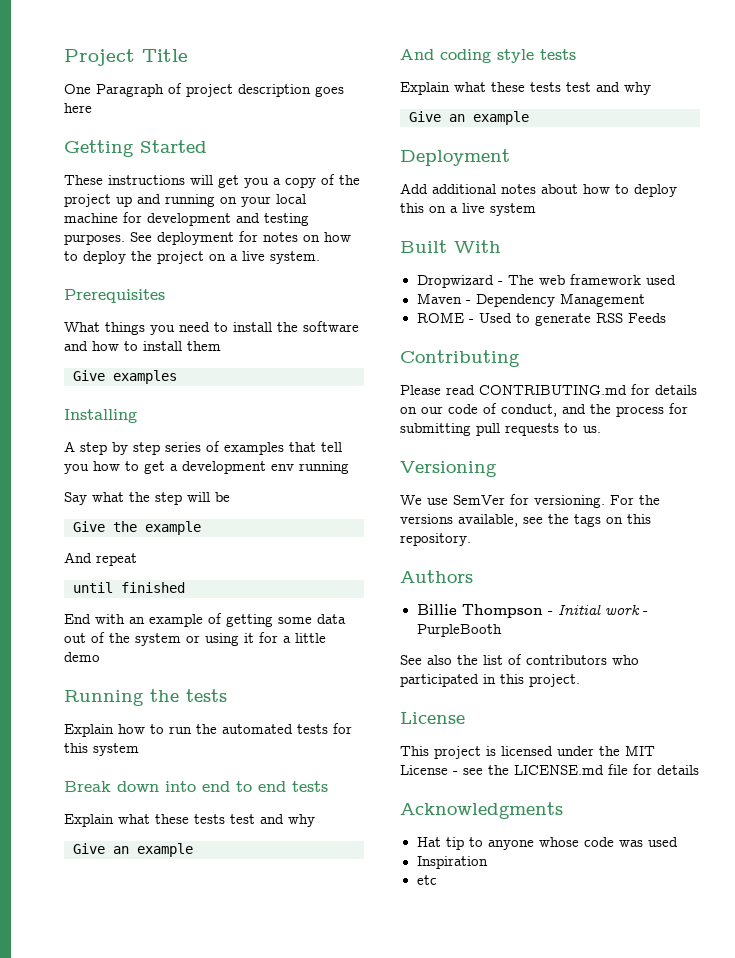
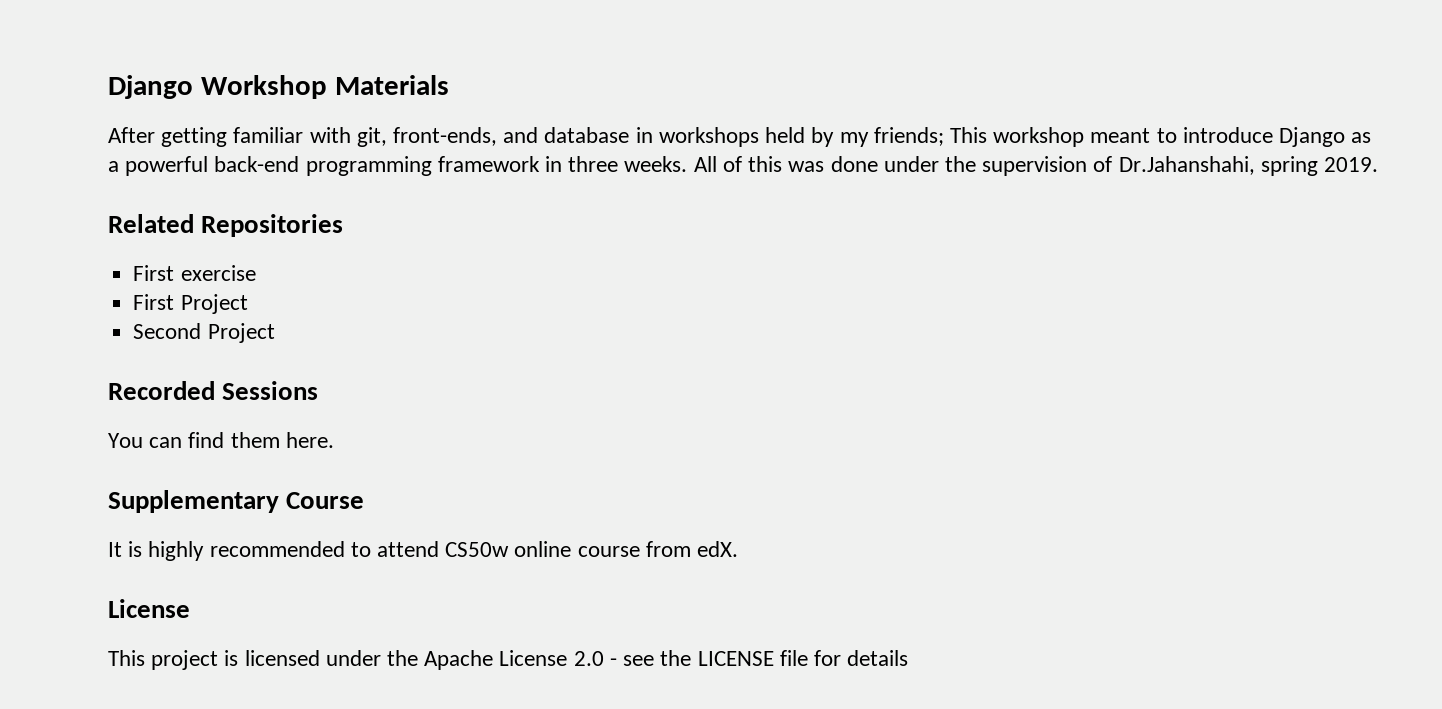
- Project Title
- One Paragraph of project description goes here
- Getting Started
- These instructions will get you a copy of the project up and running on your local machine for development and testing purposes. See deployment for notes on how to deploy the project on a live system.
- Prerequisites
- What things you need to install the software and how to install them
- Give examples
- Installing
- A step by step series of examples that tell you how to get a development env running
- Say what the step will be
- Give the example
- And repeat
- until finished
- End with an example of getting some data out of the system or using it for a little demo
- Running the tests
- Explain how to run the automated tests for this system
- Break down into end to end tests
- Explain what these tests test and why
- Give an example
- And coding style tests
- Explain what these tests test and why
- Give an example
- Deployment
- Add additional notes about how to deploy this on a live system
- Built With
- Dropwizard - The web framework used
- Maven - Dependency Management
- ROME - Used to generate RSS Feeds
- Contributing
- Please read CONTRIBUTING.md for details on our code of conduct, and the process for submitting pull requests to us.
- Versioning
- We use SemVer for versioning. For the versions available, see the tags on this repository.
- Authors
- Billie Thompson - Initial work - PurpleBooth
- See also the list of contributors who participated in this project.
+ Django Workshop Materials
+ After getting familiar with git, front-ends, and database in workshops held by my friends; This workshop meant to introduce Django as a powerful back-end programming framework in three weeks. All of this was done under the supervision of Dr.Jahanshahi, spring 2019.
+ Related Repositories
+ First exercise
+ First Project
+ Second Project
+ Recorded Sessions
+ You can find them here.
+ Supplementary Course
+ It is highly recommended to attend CS50w online course from edX.
- This project is licensed under the MIT License - see the LICENSE.md file for details
+ This project is licensed under the Apache License 2.0 - see the LICENSE file for details
- Acknowledgments
- Hat tip to anyone whose code was used
- Inspiration
- etc

